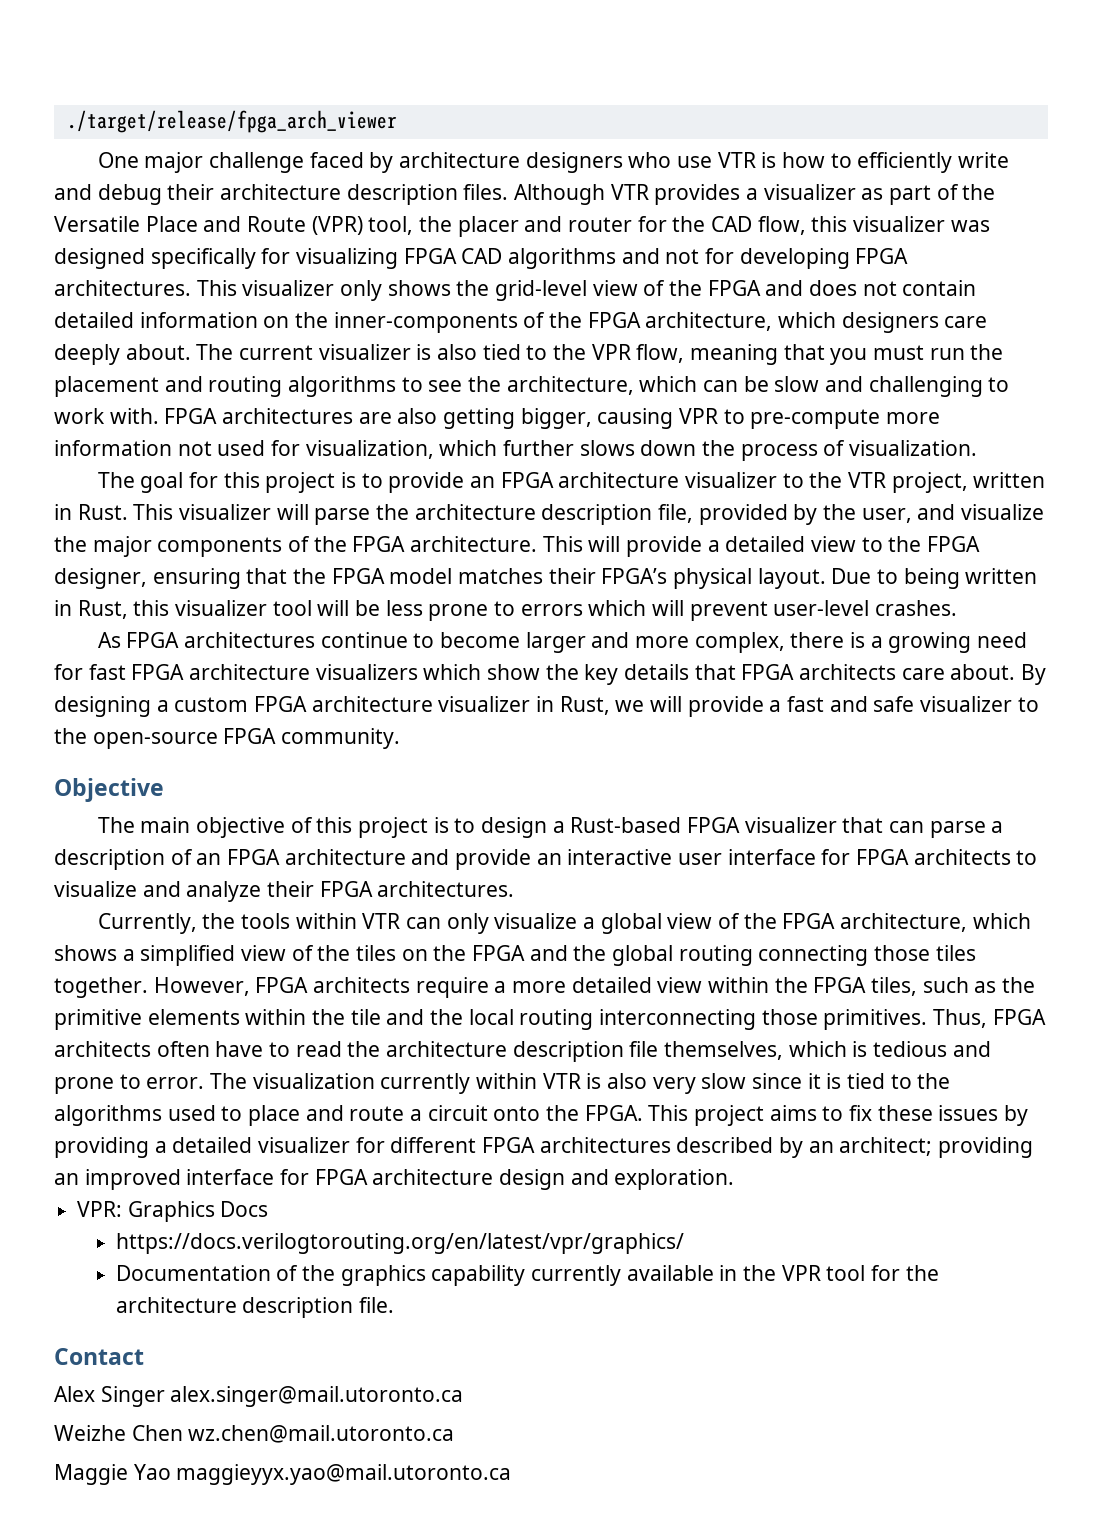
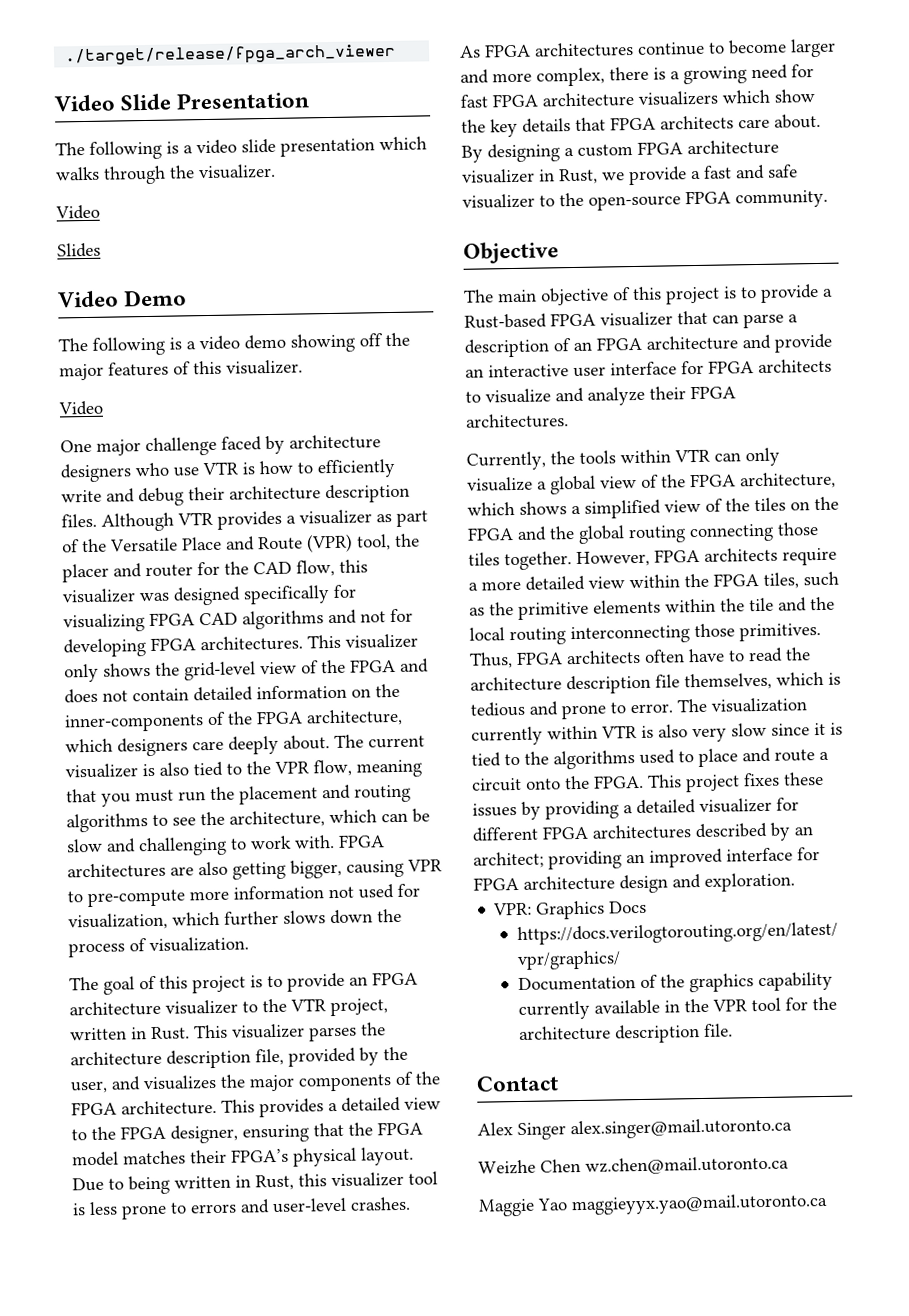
+ Video Slide Presentation
+ The following is a video slide presentation which walks through the visualizer.
+ Video
+ Slides
+ Video Demo
+ The following is a video demo showing off the major features of this visualizer.
+ Video
- The goal for this project is to provide an FPGA architecture visualizer to the VTR project, written in Rust.
+ The goal of this project is to provide an FPGA architecture visualizer to the VTR project, written in Rust.
- This visualizer will parse the architecture description file, provided by the user, and visualize the major components of the FPGA architecture.
+ This visualizer parses the architecture description file, provided by the user, and visualizes the major components of the FPGA architecture.
- This will provide a detailed view to the FPGA designer, ensuring that the FPGA model matches their FPGA’s physical layout.
+ This provides a detailed view to the FPGA designer, ensuring that the FPGA model matches their FPGA’s physical layout.
- Due to being written in Rust, this visualizer tool will be less prone to errors which will prevent user-level crashes.
+ Due to being written in Rust, this visualizer tool is less prone to errors and user-level crashes.
- By designing a custom FPGA architecture visualizer in Rust, we will provide a fast and safe visualizer to the open-source FPGA community.
+ By designing a custom FPGA architecture visualizer in Rust, we provide a fast and safe visualizer to the open-source FPGA community.
- The main objective of this project is to design a Rust-based FPGA visualizer that can parse a description of an FPGA architecture and provide an interactive user interface for FPGA architects to visualize and analyze their FPGA architectures.
+ The main objective of this project is to provide a Rust-based FPGA visualizer that can parse a description of an FPGA architecture and provide an interactive user interface for FPGA architects to visualize and analyze their FPGA architectures.
- This project aims to fix these issues by providing a detailed visualizer for different FPGA architectures described by an architect; providing an improved interface for FPGA architecture design and exploration.
+ This project fixes these issues by providing a detailed visualizer for different FPGA architectures described by an architect; providing an improved interface for FPGA architecture design and exploration.

